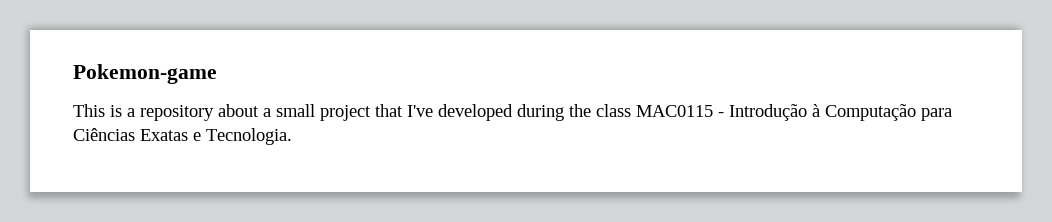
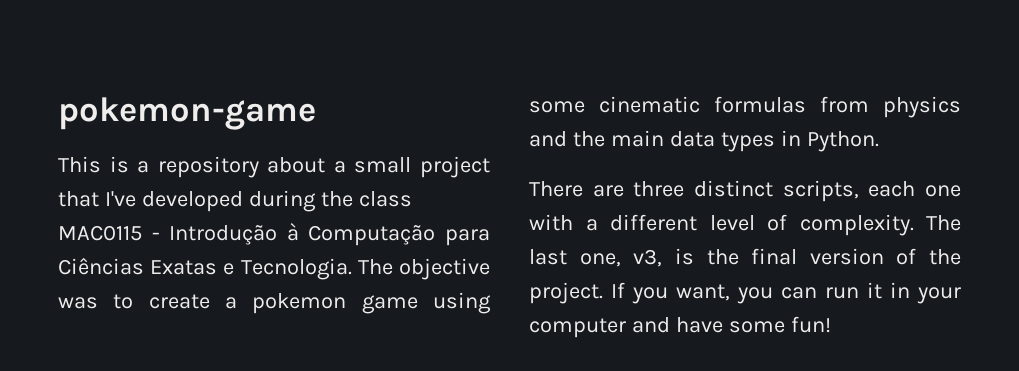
- Pokemon-game
+ pokemon-game
+ The objective was to create a pokemon game using some cinematic formulas from physics and the main data types in Python.
+ There are three distinct scripts, each one with a different level of complexity. The last one, v3, is the final version of the project. If you want, you can run it in your computer and have some fun!

